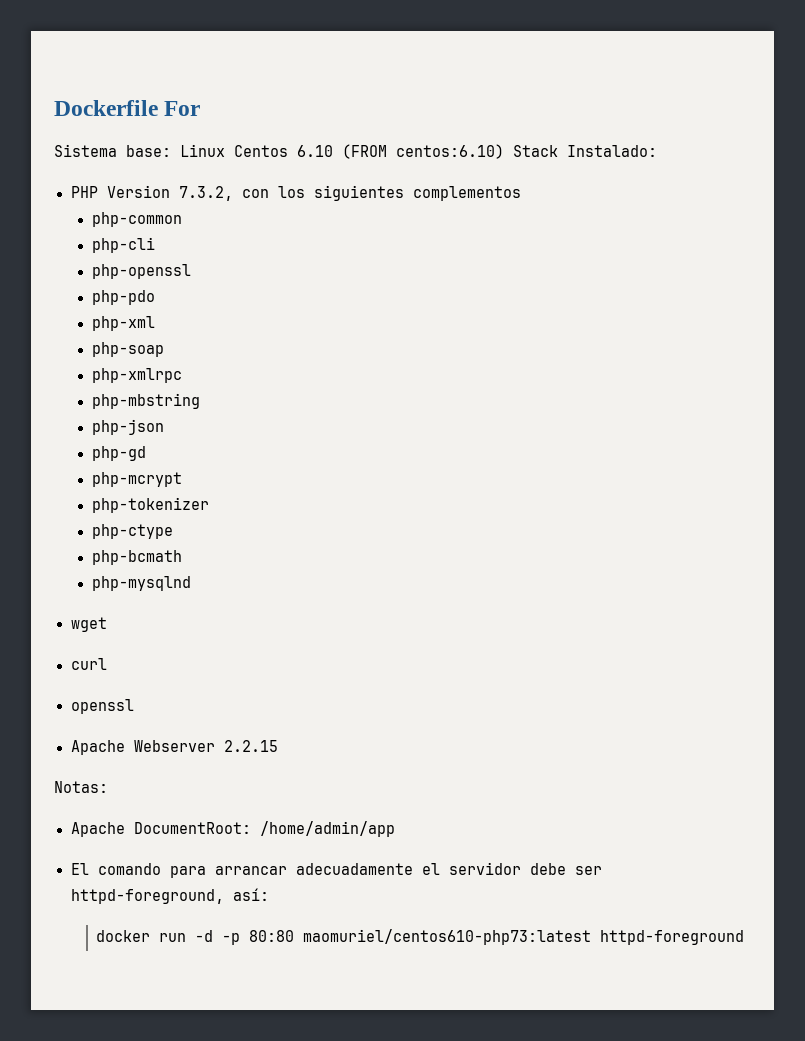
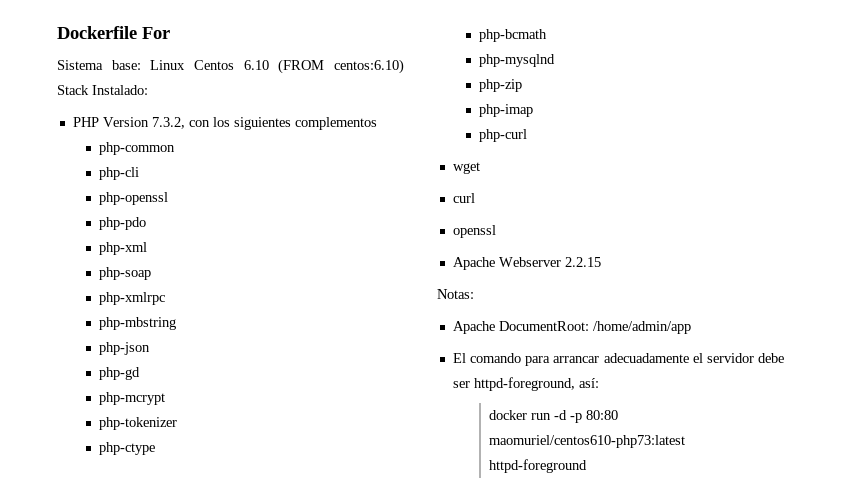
+ php-zip
+ php-imap
+ php-curl

